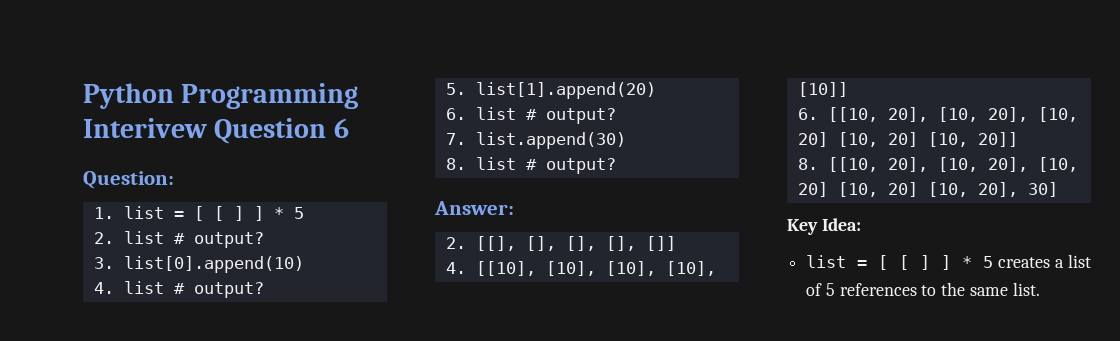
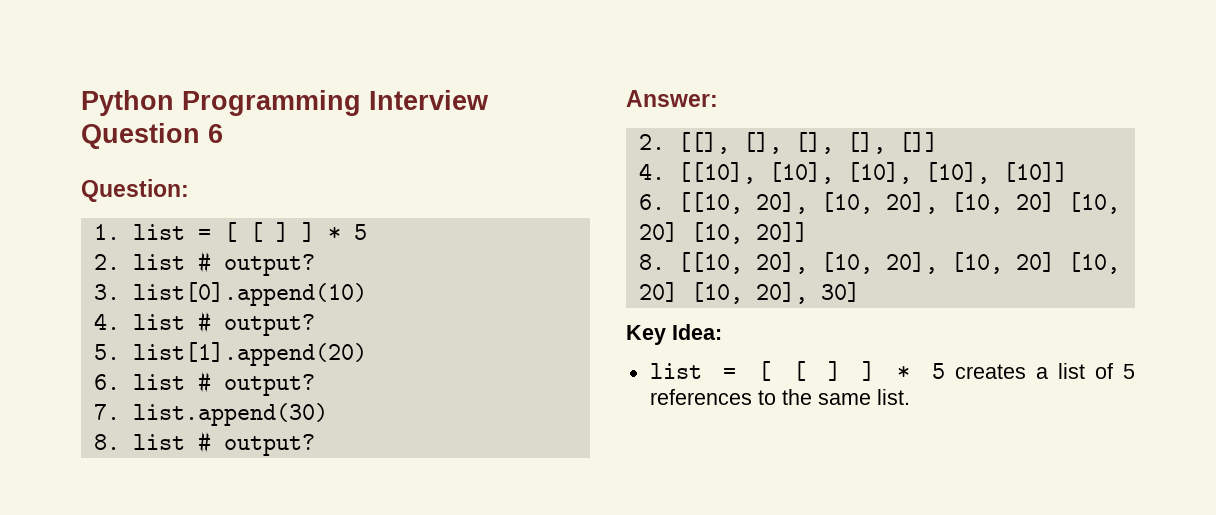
- Python Programming Interivew Question 6
+ Python Programming Interview Question 6

